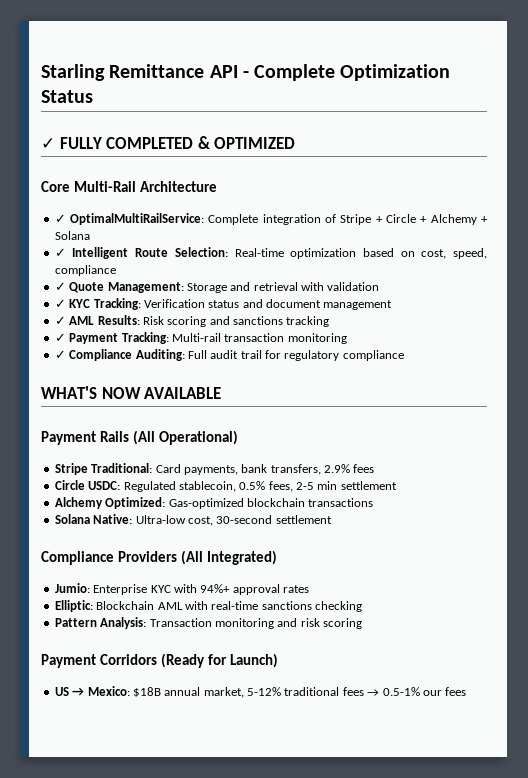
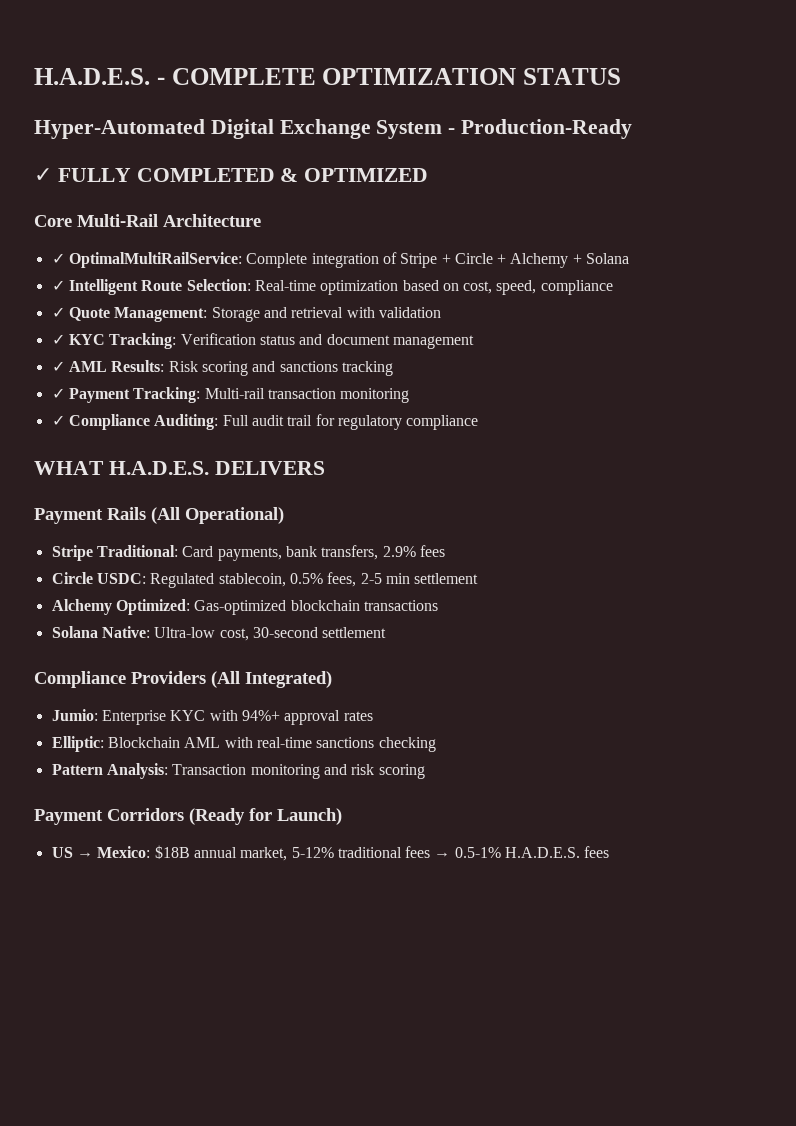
- Starling Remittance API - Complete Optimization Status
+ H.A.D.E.S. - COMPLETE OPTIMIZATION STATUS
+ Hyper-Automated Digital Exchange System - Production-Ready
- WHAT'S NOW AVAILABLE
+ WHAT H.A.D.E.S. DELIVERS
- US → Mexico: $18B annual market, 5-12% traditional fees → 0.5-1% our fees
+ US → Mexico: $18B annual market, 5-12% traditional fees → 0.5-1% H.A.D.E.S. fees

